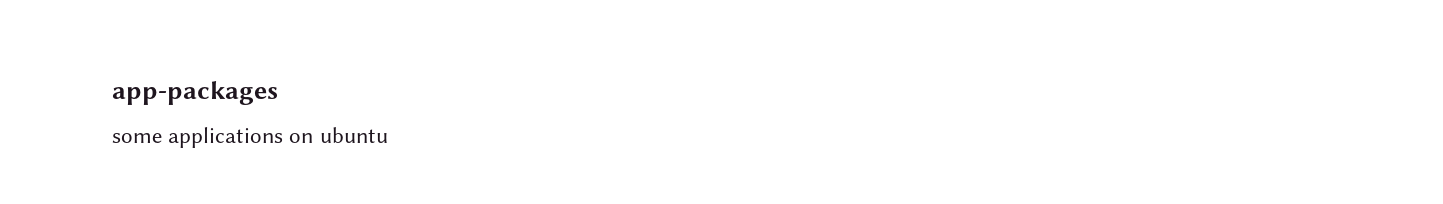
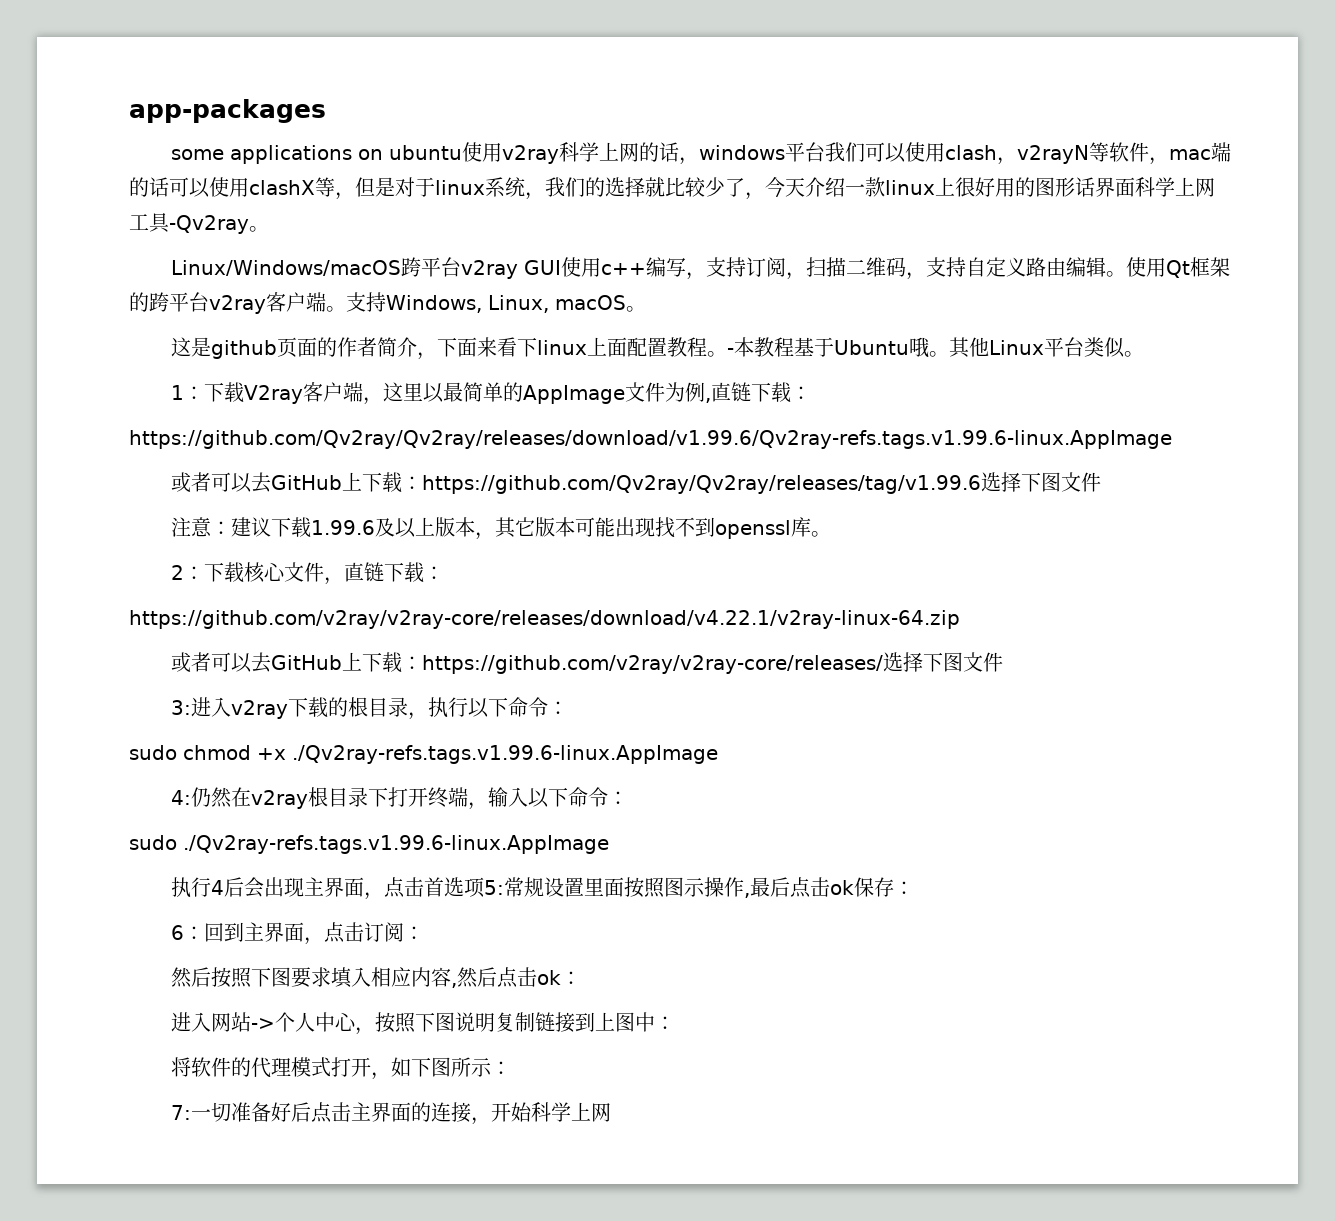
- some applications on ubuntu
+ some applications on ubuntu使用v2ray科学上网的话，windows平台我们可以使用clash，v2rayN等软件，mac端的话可以使用clashX等，但是对于linux系统，我们的选择就比较少了，今天介绍一款linux上很好用的图形话界面科学上网工具-Qv2ray。
+ Linux/Windows/macOS跨平台v2ray GUI使用c++编写，支持订阅，扫描二维码，支持自定义路由编辑。使用Qt框架的跨平台v2ray客户端。支持Windows, Linux, macOS。
+ 这是github页面的作者简介，下面来看下linux上面配置教程。-本教程基于Ubuntu哦。其他Linux平台类似。
+ 1：下载V2ray客户端，这里以最简单的AppImage文件为例,直链下载：
+ https://github.com/Qv2ray/Qv2ray/releases/download/v1.99.6/Qv2ray-refs.tags.v1.99.6-linux.AppImage
+ 或者可以去GitHub上下载：https://github.com/Qv2ray/Qv2ray/releases/tag/v1.99.6选择下图文件
+ 注意：建议下载1.99.6及以上版本，其它版本可能出现找不到openssl库。
+ 2：下载核心文件，直链下载：
+ https://github.com/v2ray/v2ray-core/releases/download/v4.22.1/v2ray-linux-64.zip
+ 或者可以去GitHub上下载：https://github.com/v2ray/v2ray-core/releases/选择下图文件
+ 3:进入v2ray下载的根目录，执行以下命令：
+ sudo chmod +x ./Qv2ray-refs.tags.v1.99.6-linux.AppImage
+ 4:仍然在v2ray根目录下打开终端，输入以下命令：
+ sudo ./Qv2ray-refs.tags.v1.99.6-linux.AppImage
+ 执行4后会出现主界面，点击首选项5:常规设置里面按照图示操作,最后点击ok保存：
+ 6：回到主界面，点击订阅：
+ 然后按照下图要求填入相应内容,然后点击ok：
+ 进入网站->个人中心，按照下图说明复制链接到上图中：
+ 将软件的代理模式打开，如下图所示：
+ 7:一切准备好后点击主界面的连接，开始科学上网

